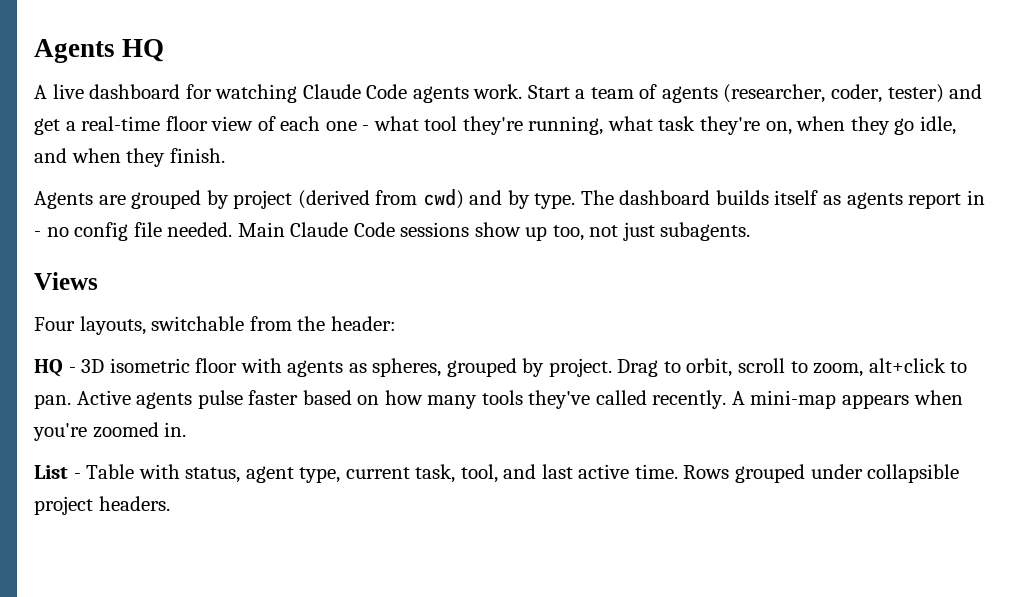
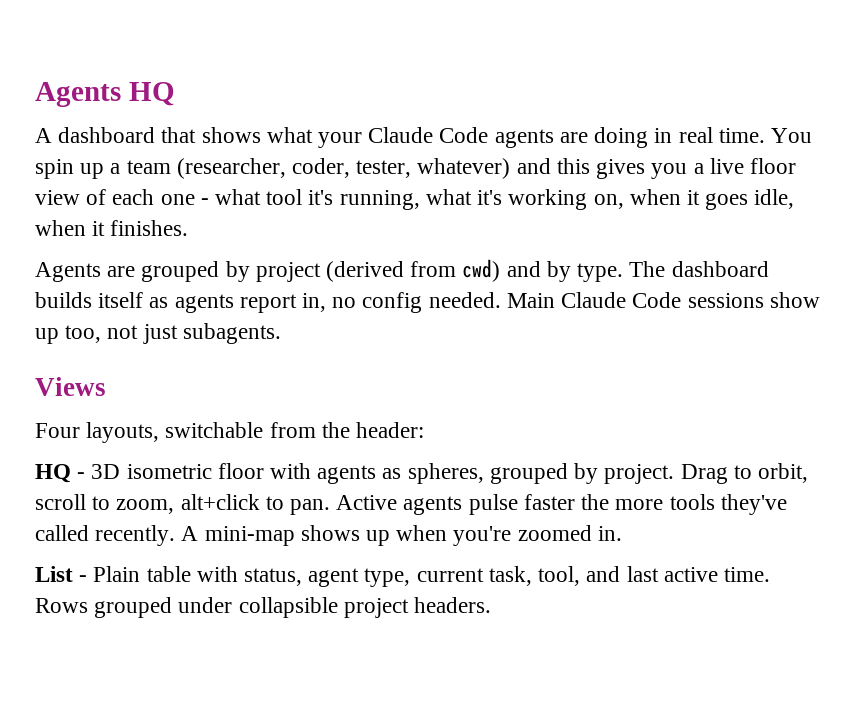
- A live dashboard for watching Claude Code agents work. Start a team of agents (researcher, coder, tester) and get a real-time floor view of each one - what tool they're running, what task they're on, when they go idle, and when they finish.
+ A dashboard that shows what your Claude Code agents are doing in real time. You spin up a team (researcher, coder, tester, whatever) and this gives you a live floor view of each one - what tool it's running, what it's working on, when it goes idle, when it finishes.
- The dashboard builds itself as agents report in - no config file needed.
+ The dashboard builds itself as agents report in, no config needed.
- Active agents pulse faster based on how many tools they've called recently.
+ Active agents pulse faster the more tools they've called recently.
- A mini-map appears when you're zoomed in.
+ A mini-map shows up when you're zoomed in.
- List - Table with status, agent type, current task, tool, and last active time.
+ List - Plain table with status, agent type, current task, tool, and last active time.

